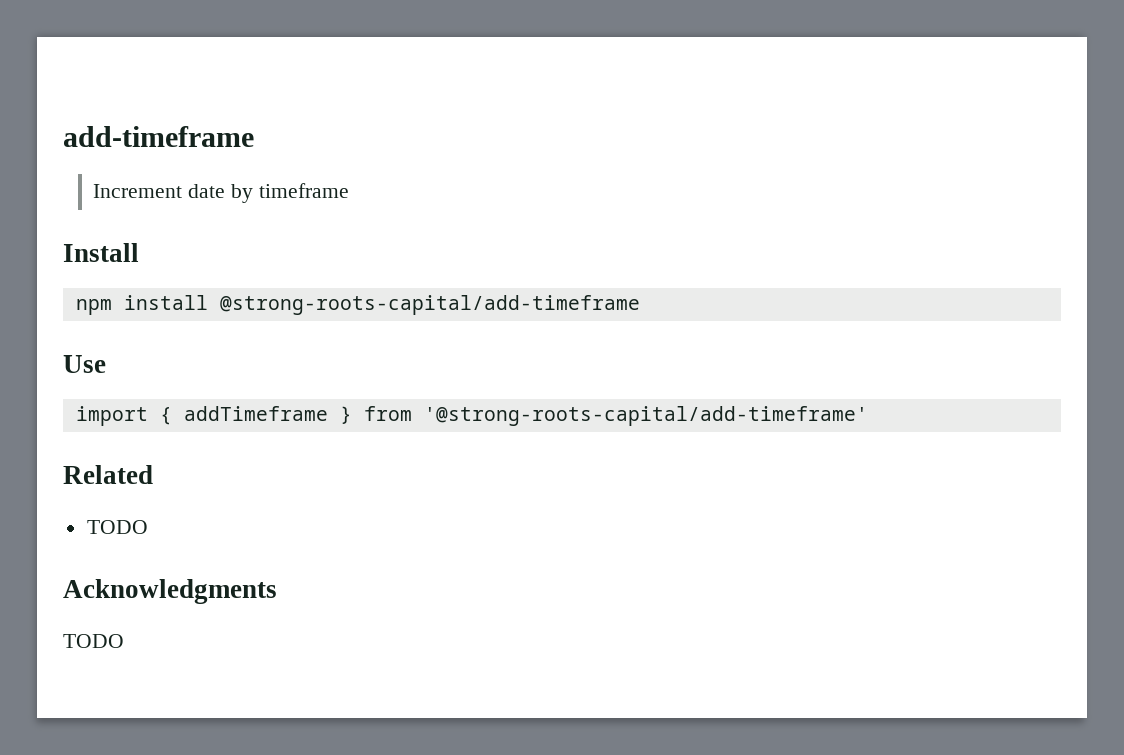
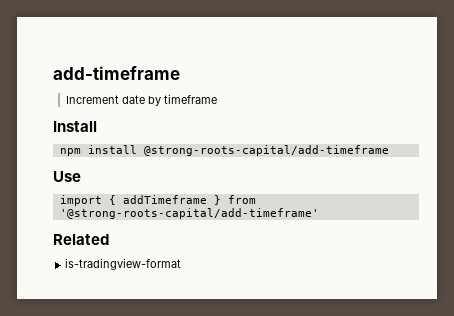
  Related
- TODO
- Acknowledgments
- TODO
+ is-tradingview-format

